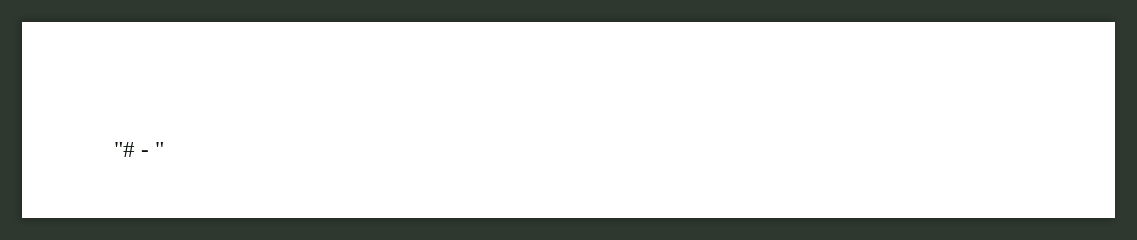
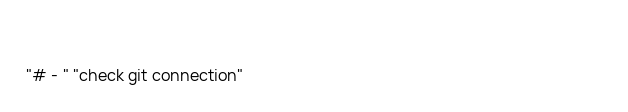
- "# - "
+ "# - " "check git connection"

